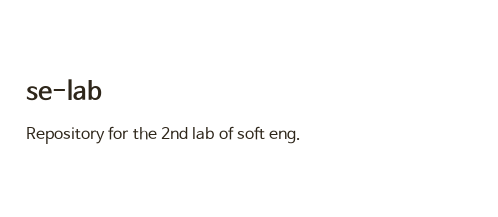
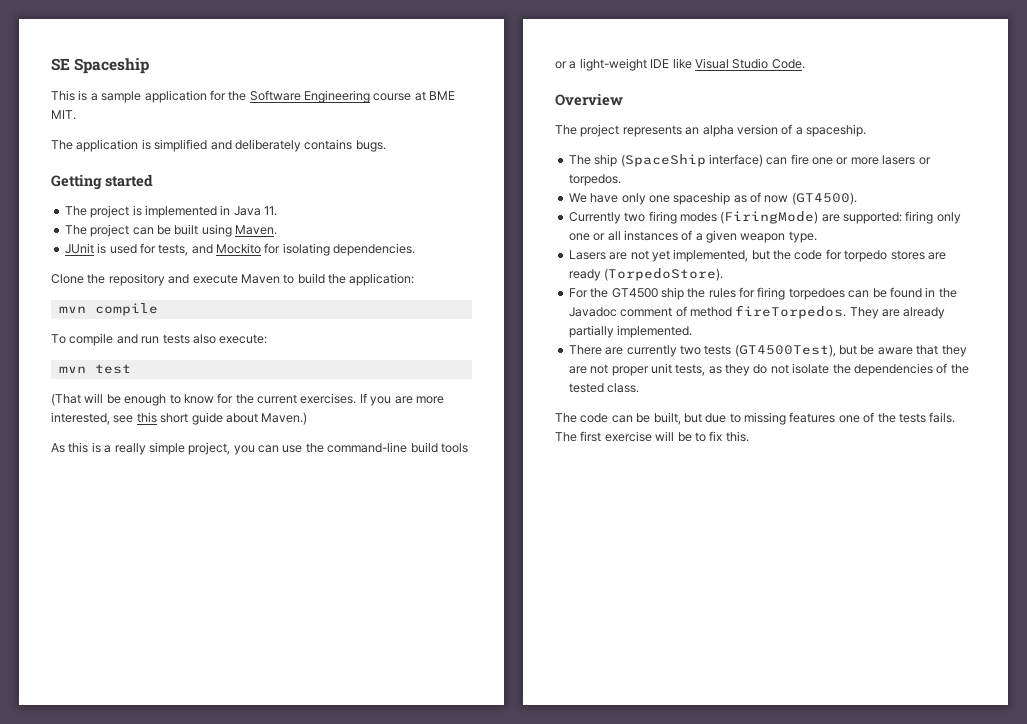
- se-lab
- Repository for the 2nd lab of soft eng.
+ SE Spaceship
+ This is a sample application for the Software Engineering course at BME MIT.
+ The application is simplified and deliberately contains bugs.
+ Getting started
+ The project is implemented in Java 11.
+ The project can be built using Maven.
+ JUnit is used for tests, and Mockito for isolating dependencies.
+ Clone the repository and execute Maven to build the application:
+ mvn compile
+ To compile and run tests also execute:
+ mvn test
+ (That will be enough to know for the current exercises. If you are more interested, see this short guide about Maven.)
+ As this is a really simple project, you can use the command-line build tools or a light-weight IDE like Visual Studio Code.
+ Overview
+ The project represents an alpha version of a spaceship.
+ The ship (SpaceShip interface) can fire one or more lasers or torpedos.
+ We have only one spaceship as of now (GT4500).
+ Currently two firing modes (FiringMode) are supported: firing only one or all instances of a given weapon type.
+ Lasers are not yet implemented, but the code for torpedo stores are ready (TorpedoStore).
+ For the GT4500 ship the rules for firing torpedoes can be found in the Javadoc comment of method fireTorpedos. They are already partially implemented.
+ There are currently two tests (GT4500Test), but be aware that they are not proper unit tests, as they do not isolate the dependencies of the tested class.
+ The code can be built, but due to missing features one of the tests fails. The first exercise will be to fix this.

